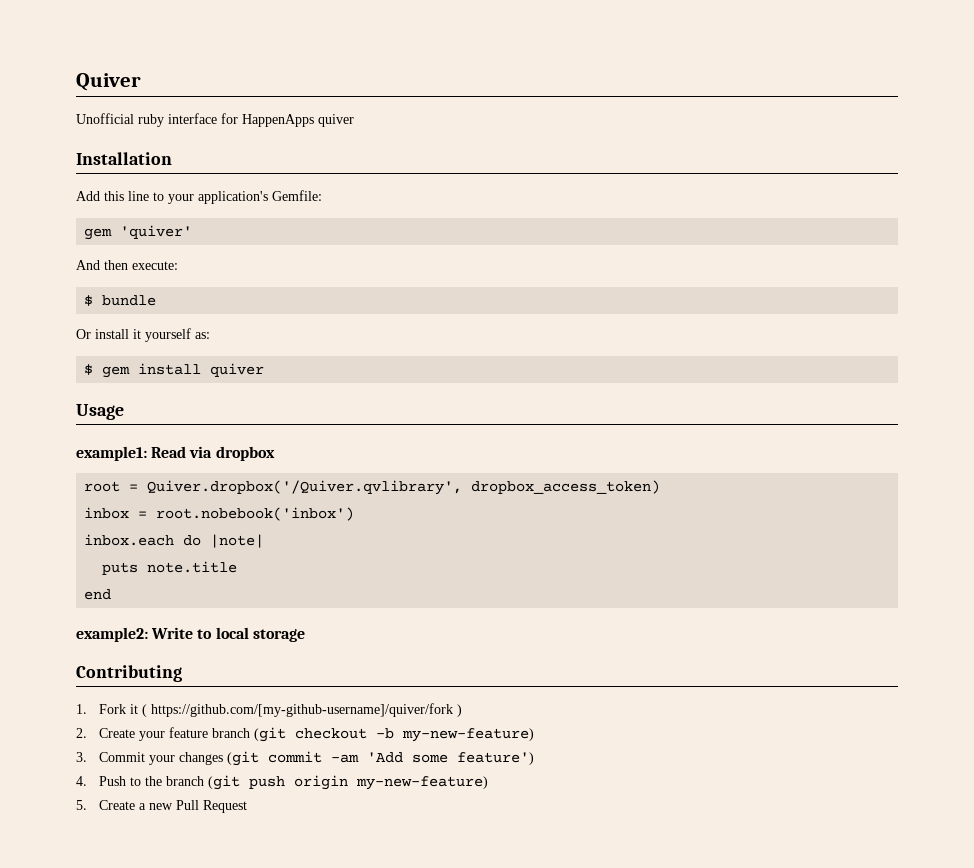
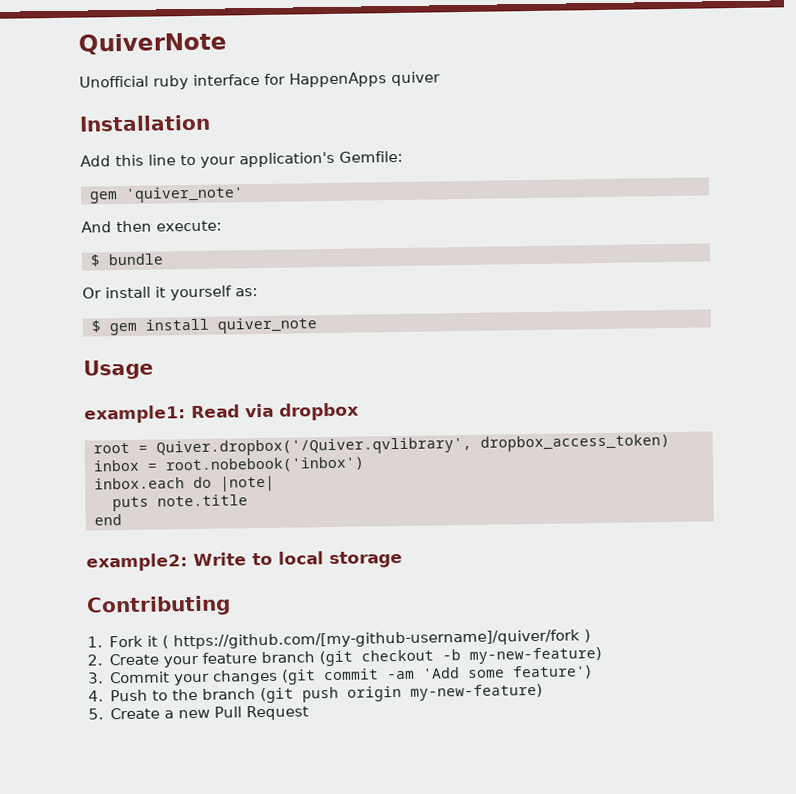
- Quiver
+ QuiverNote
- gem 'quiver'
+ gem 'quiver_note'
- $ gem install quiver
+ $ gem install quiver_note

